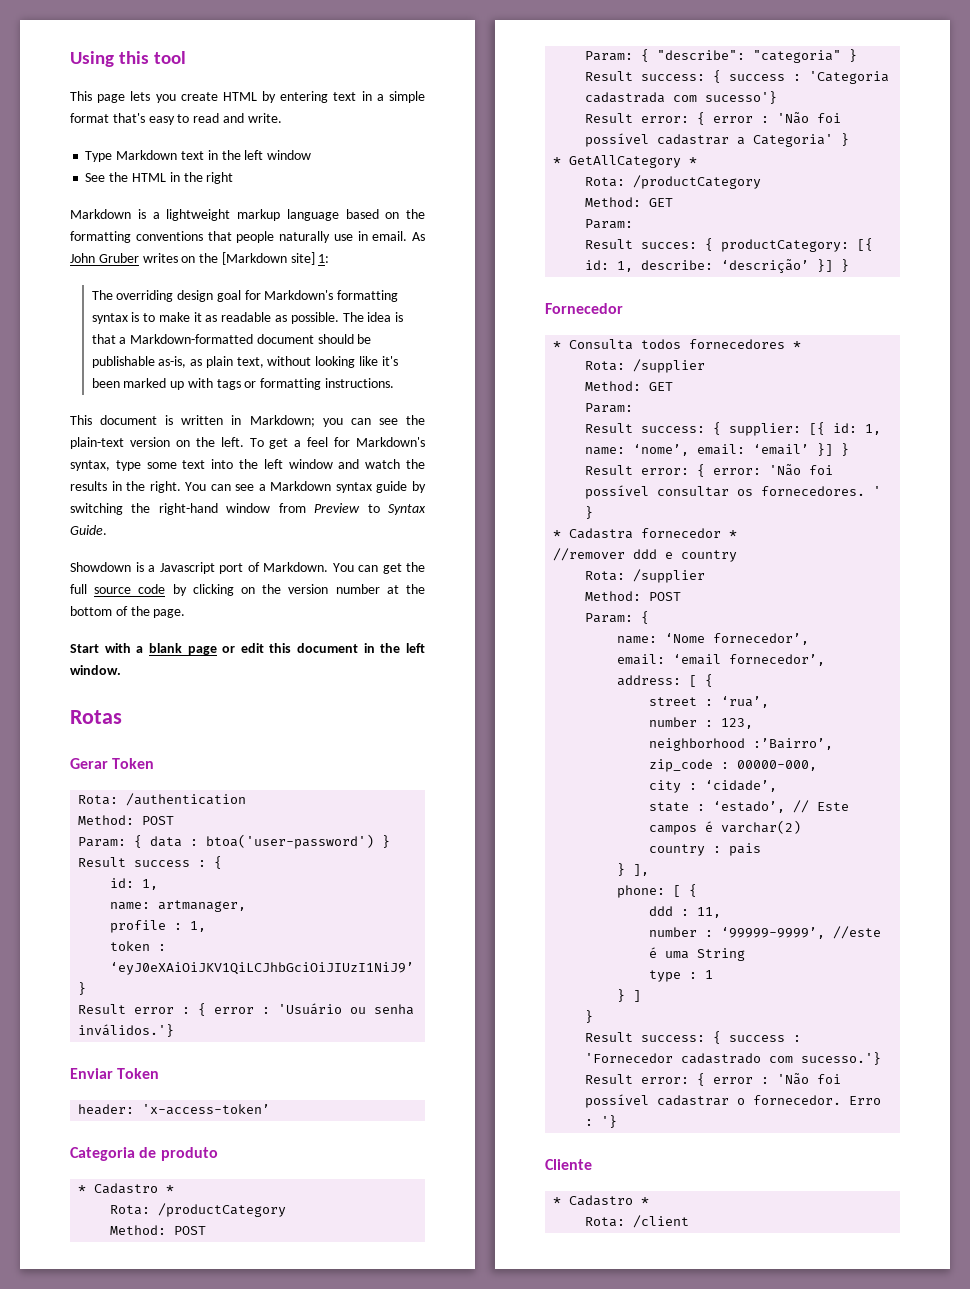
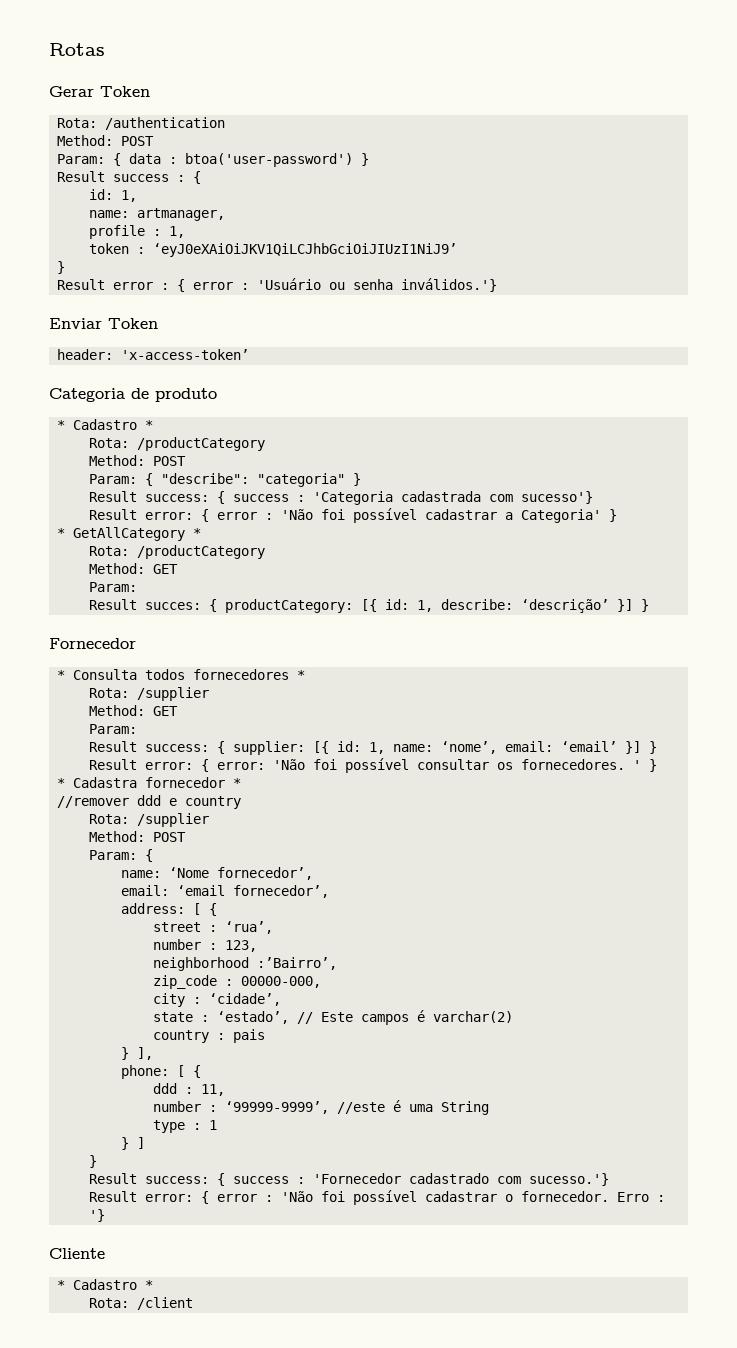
- Using this tool
- This page lets you create HTML by entering text in a simple format that's easy to read and write.
- Type Markdown text in the left window
- See the HTML in the right
- Markdown is a lightweight markup language based on the formatting conventions that people naturally use in email. As John Gruber writes on the [Markdown site] 1:
- The overriding design goal for Markdown's formatting syntax is to make it as readable as possible. The idea is that a Markdown-formatted document should be publishable as-is, as plain text, without looking like it's been marked up with tags or formatting instructions.
- This document is written in Markdown; you can see the plain-text version on the left. To get a feel for Markdown's syntax, type some text into the left window and watch the results in the right. You can see a Markdown syntax guide by switching the right-hand window from Preview to Syntax Guide.
- Showdown is a Javascript port of Markdown. You can get the full source code by clicking on the version number at the bottom of the page.
- Start with a blank page or edit this document in the left window.

